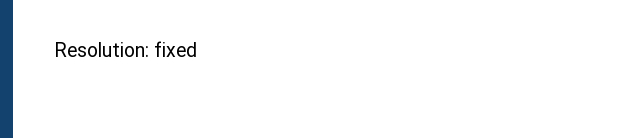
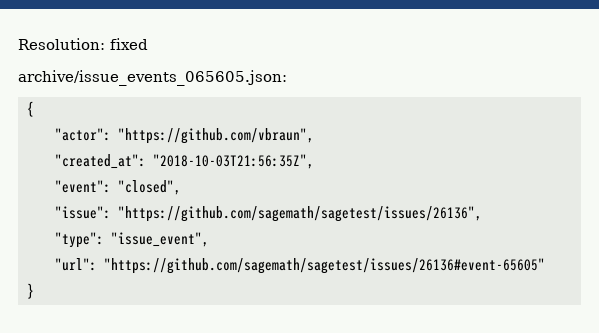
+ archive/issue_events_065605.json:
+ {
+ "actor": "https://github.com/vbraun",
+ "created_at": "2018-10-03T21:56:35Z",
+ "event": "closed",
+ "issue": "https://github.com/sagemath/sagetest/issues/26136",
+ "type": "issue_event",
+ "url": "https://github.com/sagemath/sagetest/issues/26136#event-65605"
+ }

